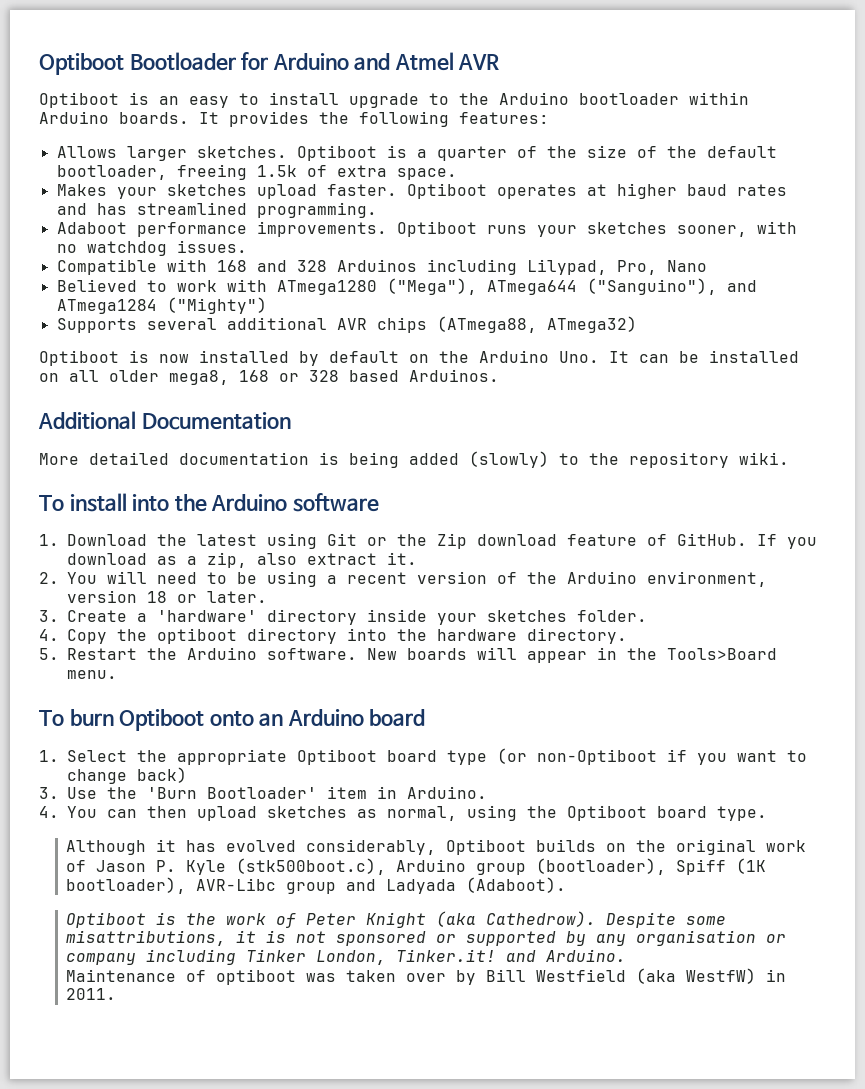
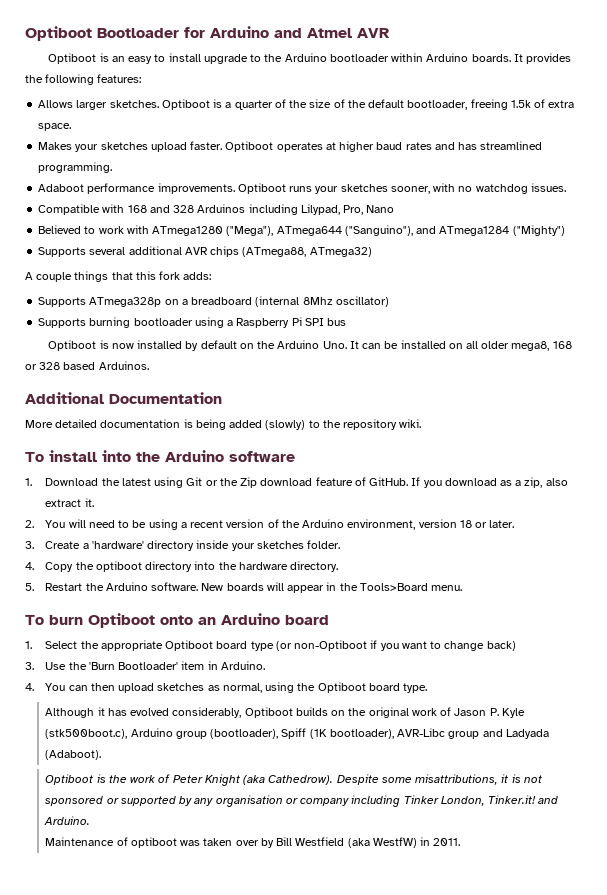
+ A couple things that this fork adds:
+ Supports ATmega328p on a breadboard (internal 8Mhz oscillator)
+ Supports burning bootloader using a Raspberry Pi SPI bus

